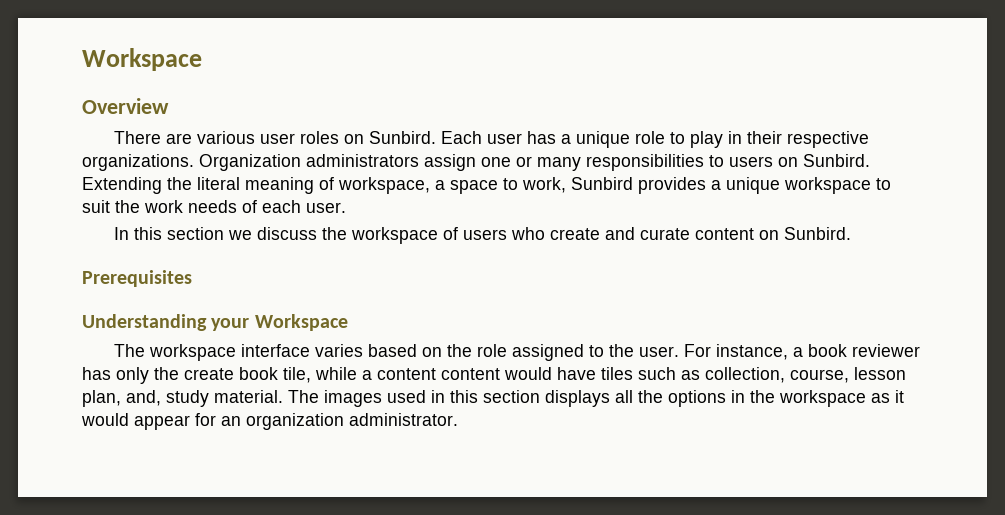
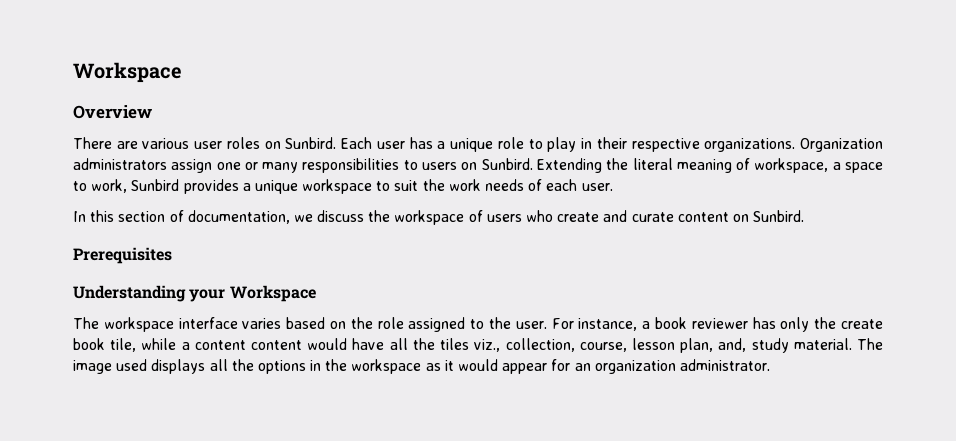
- In this section we discuss the workspace of users who create and curate content on Sunbird.
+ In this section of documentation, we discuss the workspace of users who create and curate content on Sunbird.
- For instance, a book reviewer has only the create book tile, while a content content would have tiles such as collection, course, lesson plan, and, study material.
+ For instance, a book reviewer has only the create book tile, while a content content would have all the tiles viz., collection, course, lesson plan, and, study material.
- The images used in this section displays all the options in the workspace as it would appear for an organization administrator.
+ The image used displays all the options in the workspace as it would appear for an organization administrator.

